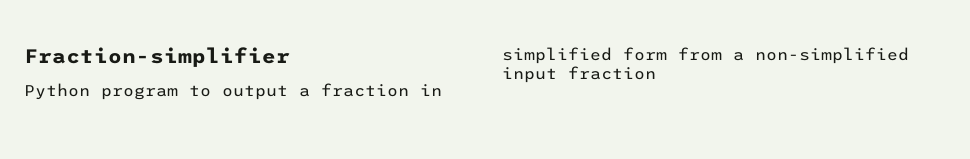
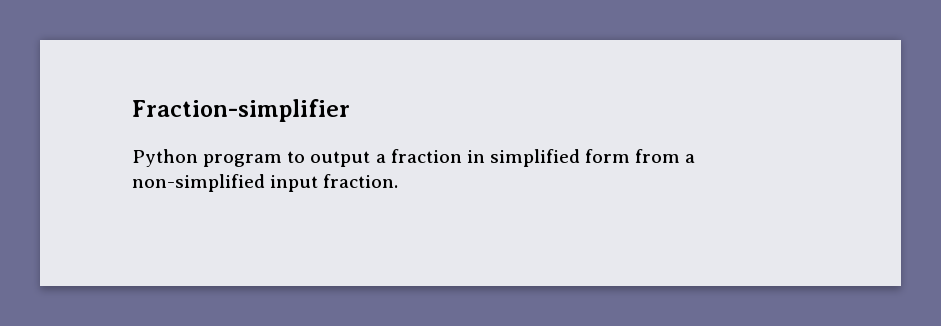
- Python program to output a fraction in simplified form from a non-simplified input fraction
+ Python program to output a fraction in simplified form from a non-simplified input fraction.

